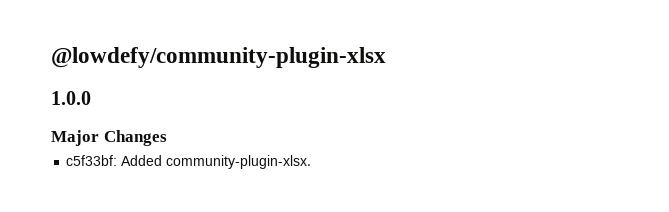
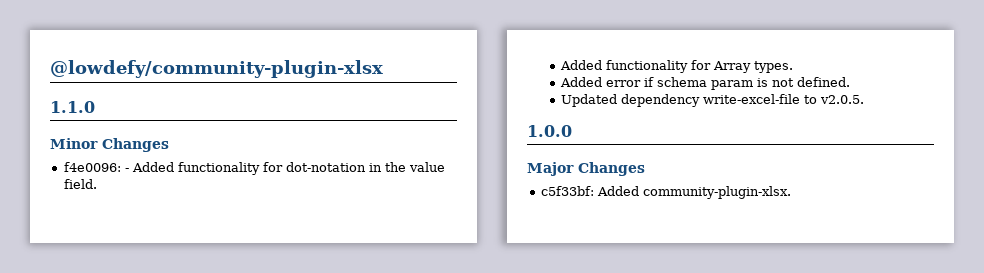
+ 1.1.0
+ Minor Changes
+ f4e0096: - Added functionality for dot-notation in the value field.
+ Added functionality for Array types.
+ Added error if schema param is not defined.
+ Updated dependency write-excel-file to v2.0.5.

